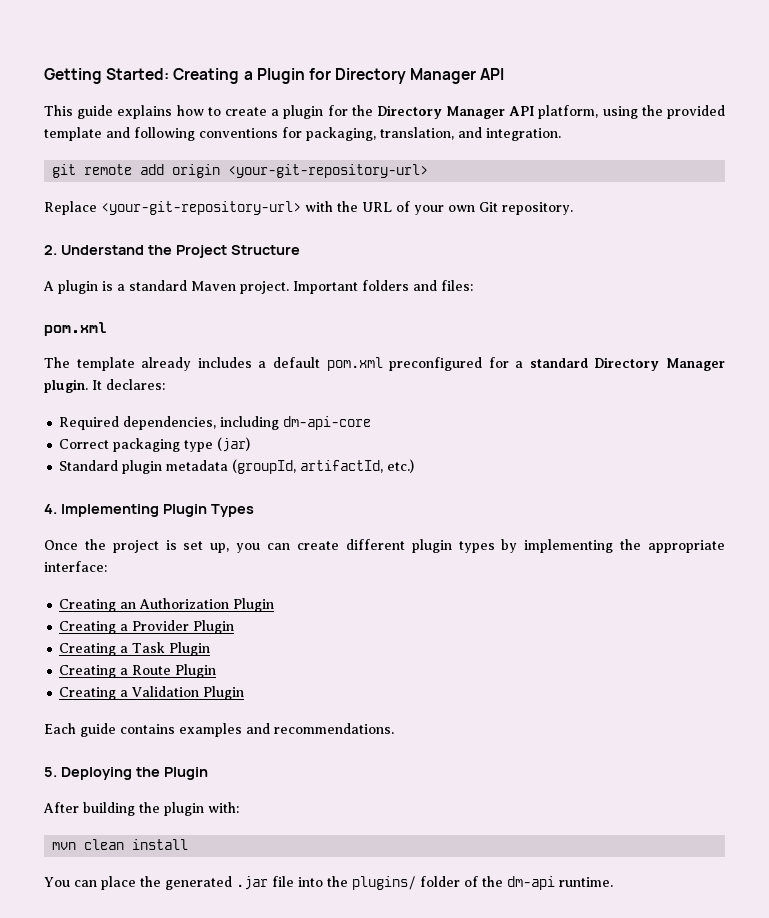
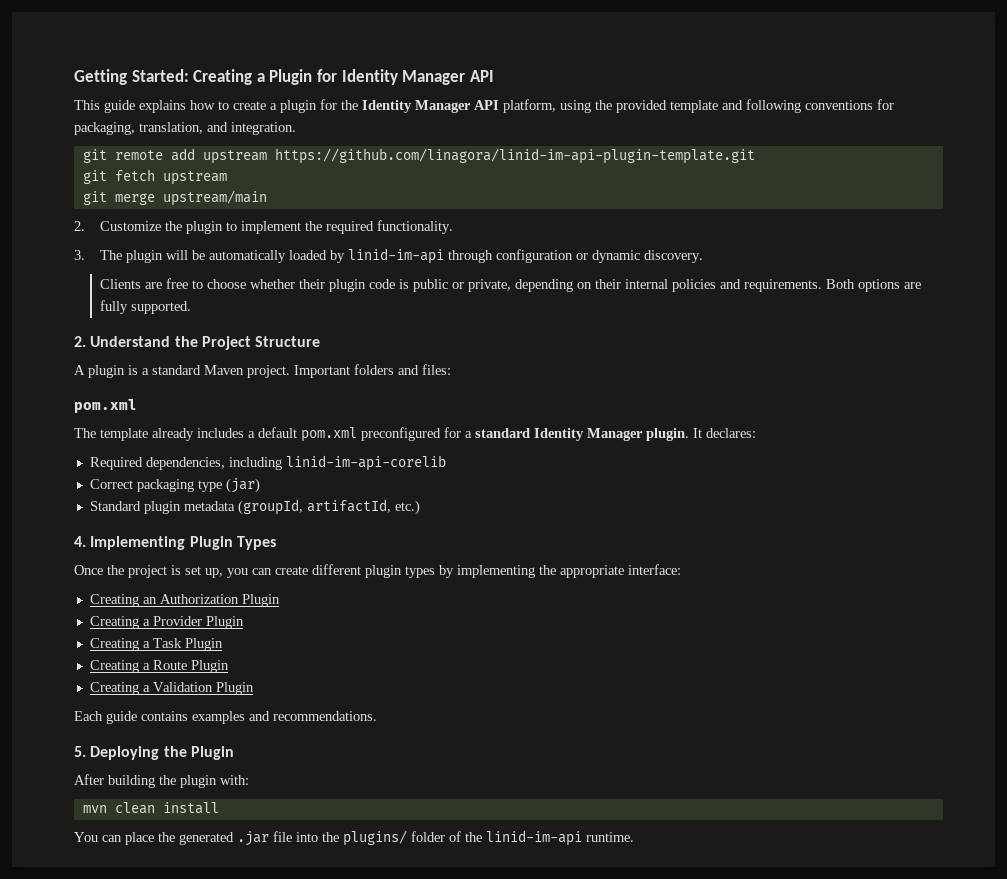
- Getting Started: Creating a Plugin for Directory Manager API
+ Getting Started: Creating a Plugin for Identity Manager API
- This guide explains how to create a plugin for the Directory Manager API platform, using the provided template and following conventions for packaging, translation, and integration.
+ This guide explains how to create a plugin for the Identity Manager API platform, using the provided template and following conventions for packaging, translation, and integration.
- git remote add origin <your-git-repository-url>
- Replace <your-git-repository-url> with the URL of your own Git repository.
+ git remote add upstream https://github.com/linagora/linid-im-api-plugin-template.git
+ git fetch upstream
+ git merge upstream/main
+ 2. Customize the plugin to implement the required functionality.
+ 3. The plugin will be automatically loaded by linid-im-api through configuration or dynamic discovery.
+ Clients are free to choose whether their plugin code is public or private, depending on their internal policies and requirements. Both options are fully supported.
- The template already includes a default pom.xml preconfigured for a standard Directory Manager plugin.
+ The template already includes a default pom.xml preconfigured for a standard Identity Manager plugin.
- Required dependencies, including dm-api-core
+ Required dependencies, including linid-im-api-corelib
- You can place the generated .jar file into the plugins/ folder of the dm-api runtime.
+ You can place the generated .jar file into the plugins/ folder of the linid-im-api runtime.

